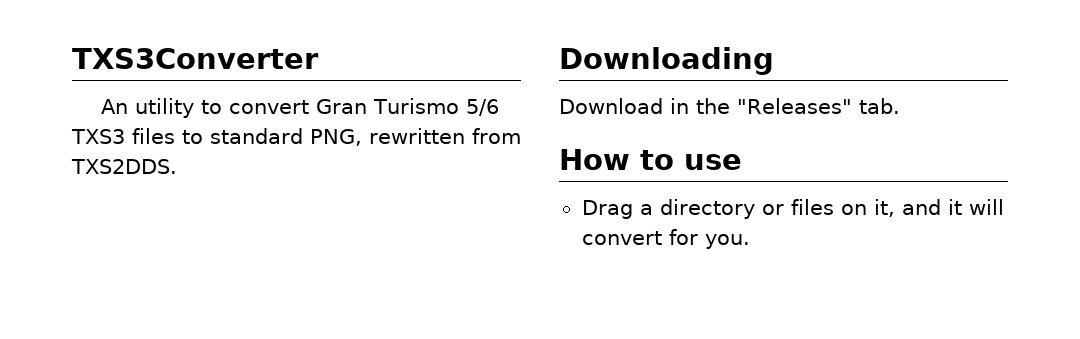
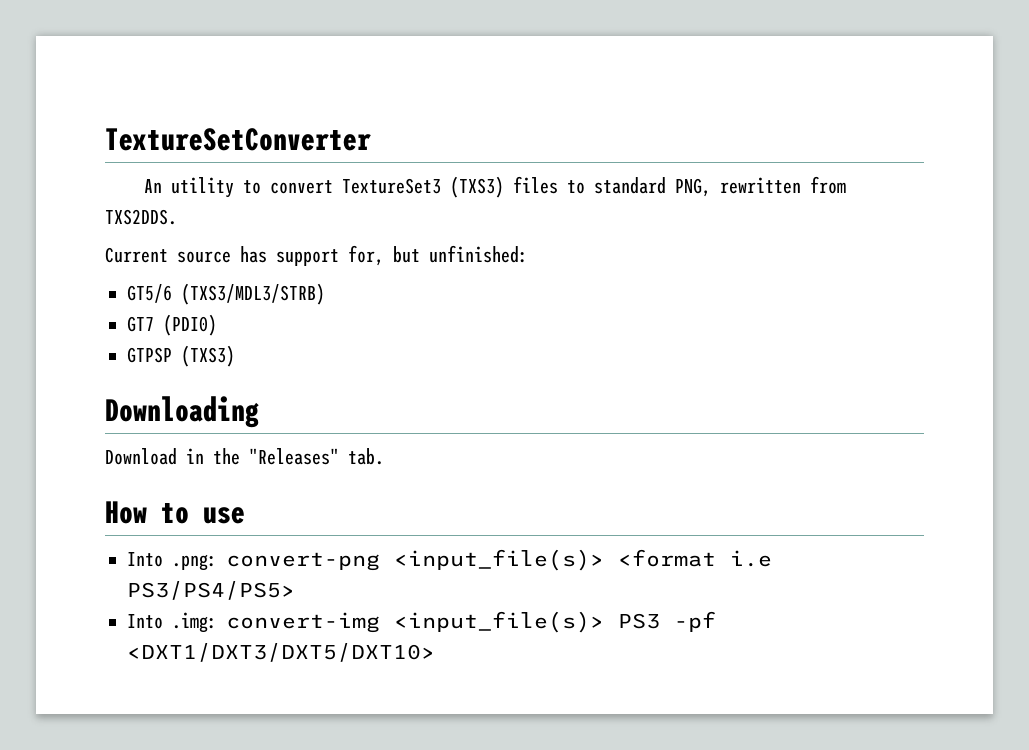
- TXS3Converter
+ TextureSetConverter
- An utility to convert Gran Turismo 5/6 TXS3 files to standard PNG, rewritten from TXS2DDS.
+ An utility to convert TextureSet3 (TXS3) files to standard PNG, rewritten from TXS2DDS.
+ Current source has support for, but unfinished:
+ GT5/6 (TXS3/MDL3/STRB)
+ GT7 (PDI0)
+ GTPSP (TXS3)
- Drag a directory or files on it, and it will convert for you.
+ Into .png: convert-png <input_file(s)> <format i.e PS3/PS4/PS5>
+ Into .img: convert-img <input_file(s)> PS3 -pf <DXT1/DXT3/DXT5/DXT10>

